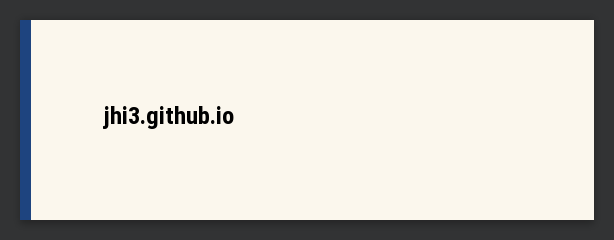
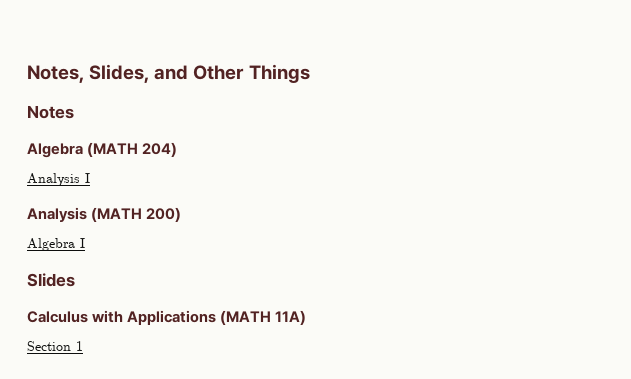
- jhi3.github.io
+ Notes, Slides, and Other Things
+ Notes
+ Algebra (MATH 204)
+ Analysis I
+ Analysis (MATH 200)
+ Algebra I
+ Slides
+ Calculus with Applications (MATH 11A)
+ Section 1

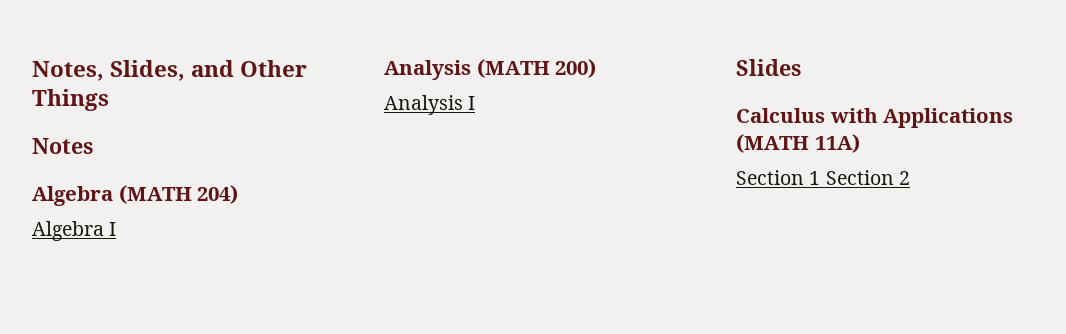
- Analysis I
+ Algebra I
- Algebra I
+ Analysis I
- Section 1
+ Section 1 Section 2

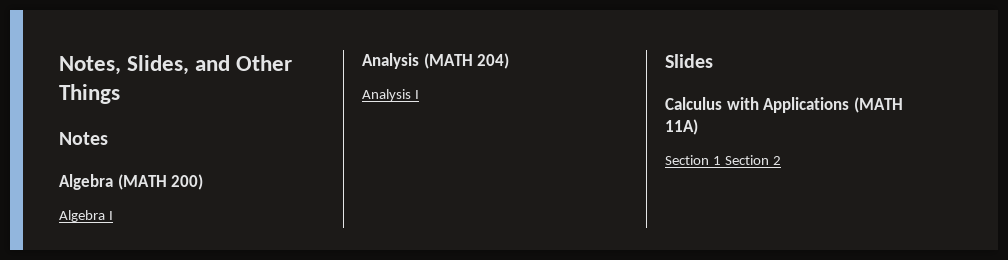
- Algebra (MATH 204)
+ Algebra (MATH 200)
- Analysis (MATH 200)
+ Analysis (MATH 204)

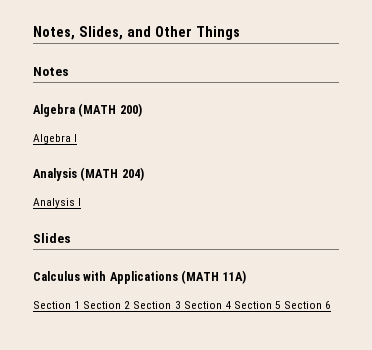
- Section 1 Section 2
+ Section 1 Section 2 Section 3 Section 4 Section 5 Section 6

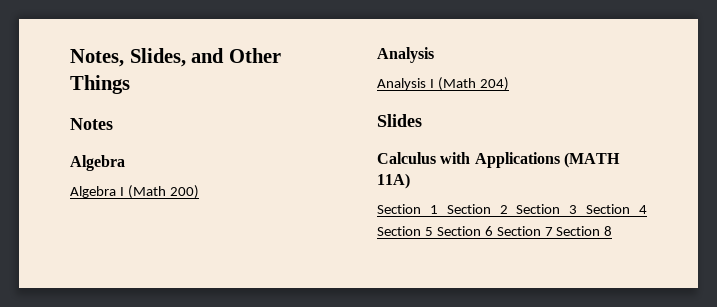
  Notes
- Algebra (MATH 200)
+ Algebra
- Algebra I
- Analysis (MATH 204)
+ Algebra I (Math 200)
+ Analysis
- Analysis I
+ Analysis I (Math 204)
- Section 1 Section 2 Section 3 Section 4 Section 5 Section 6
+ Section 1 Section 2 Section 3 Section 4 Section 5 Section 6 Section 7 Section 8

